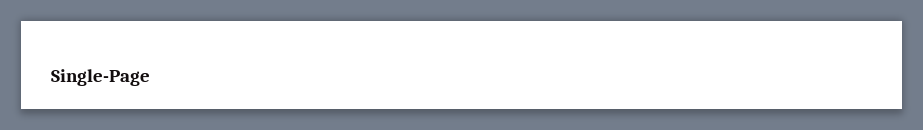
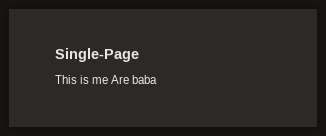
+ This is me Are baba

